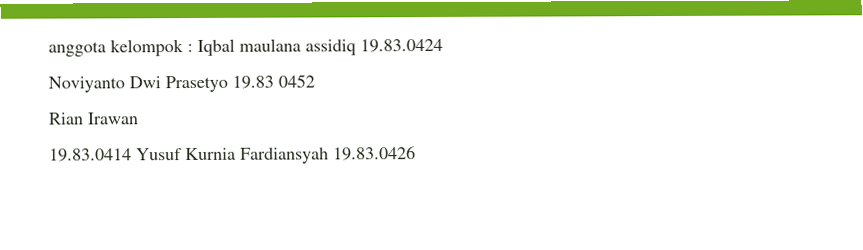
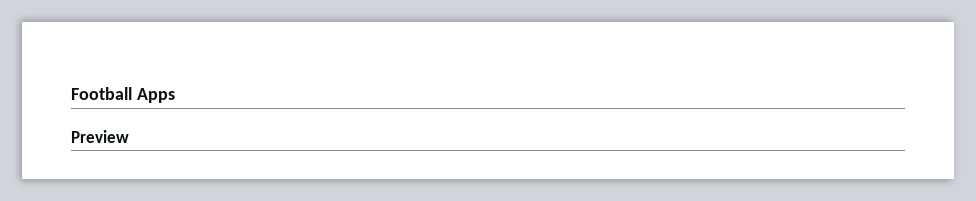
- anggota kelompok : Iqbal maulana assidiq 19.83.0424
- Noviyanto Dwi Prasetyo 19.83 0452
- Rian Irawan
- 19.83.0414 Yusuf Kurnia Fardiansyah 19.83.0426
+ Football Apps
+ Preview

